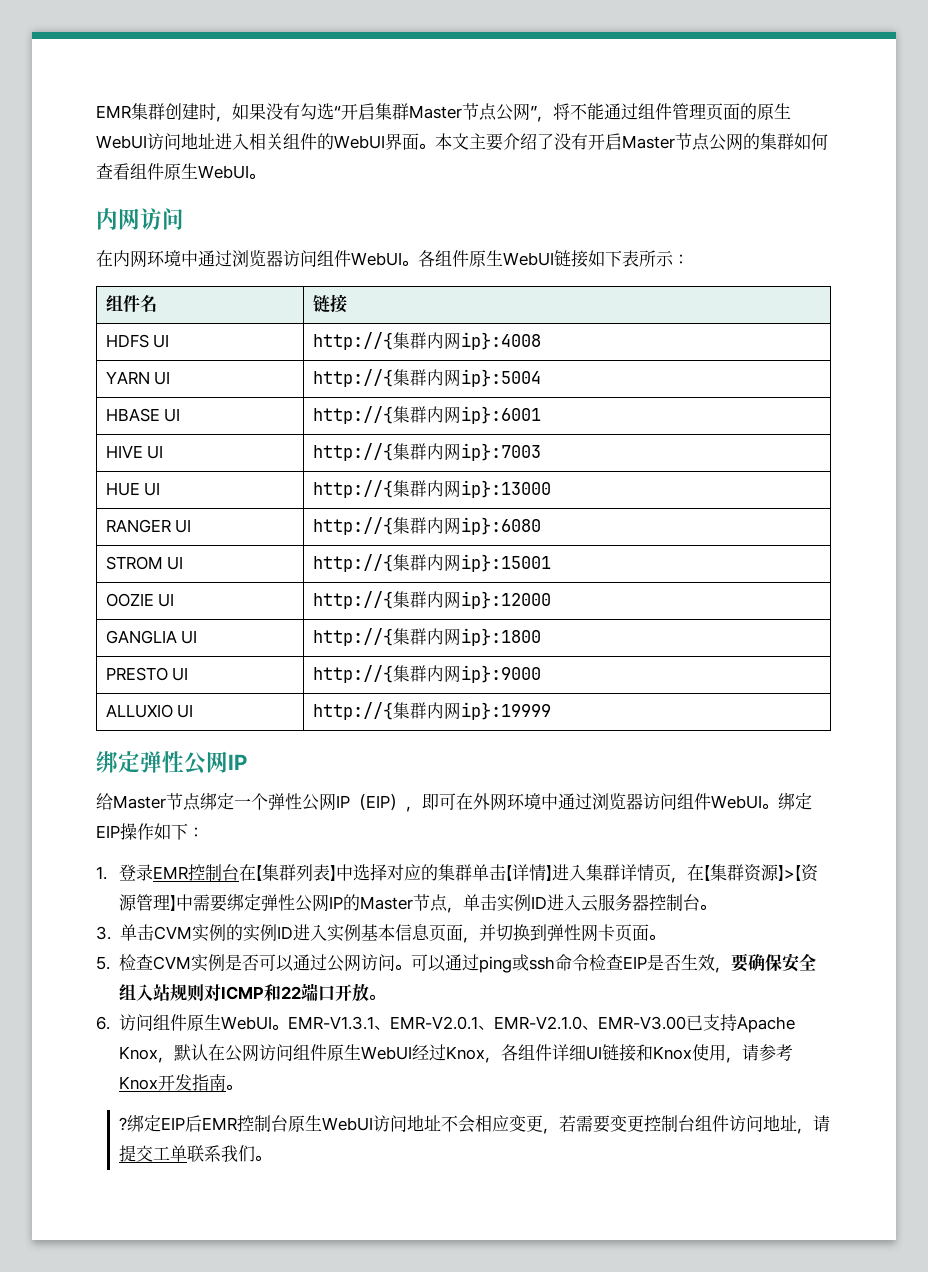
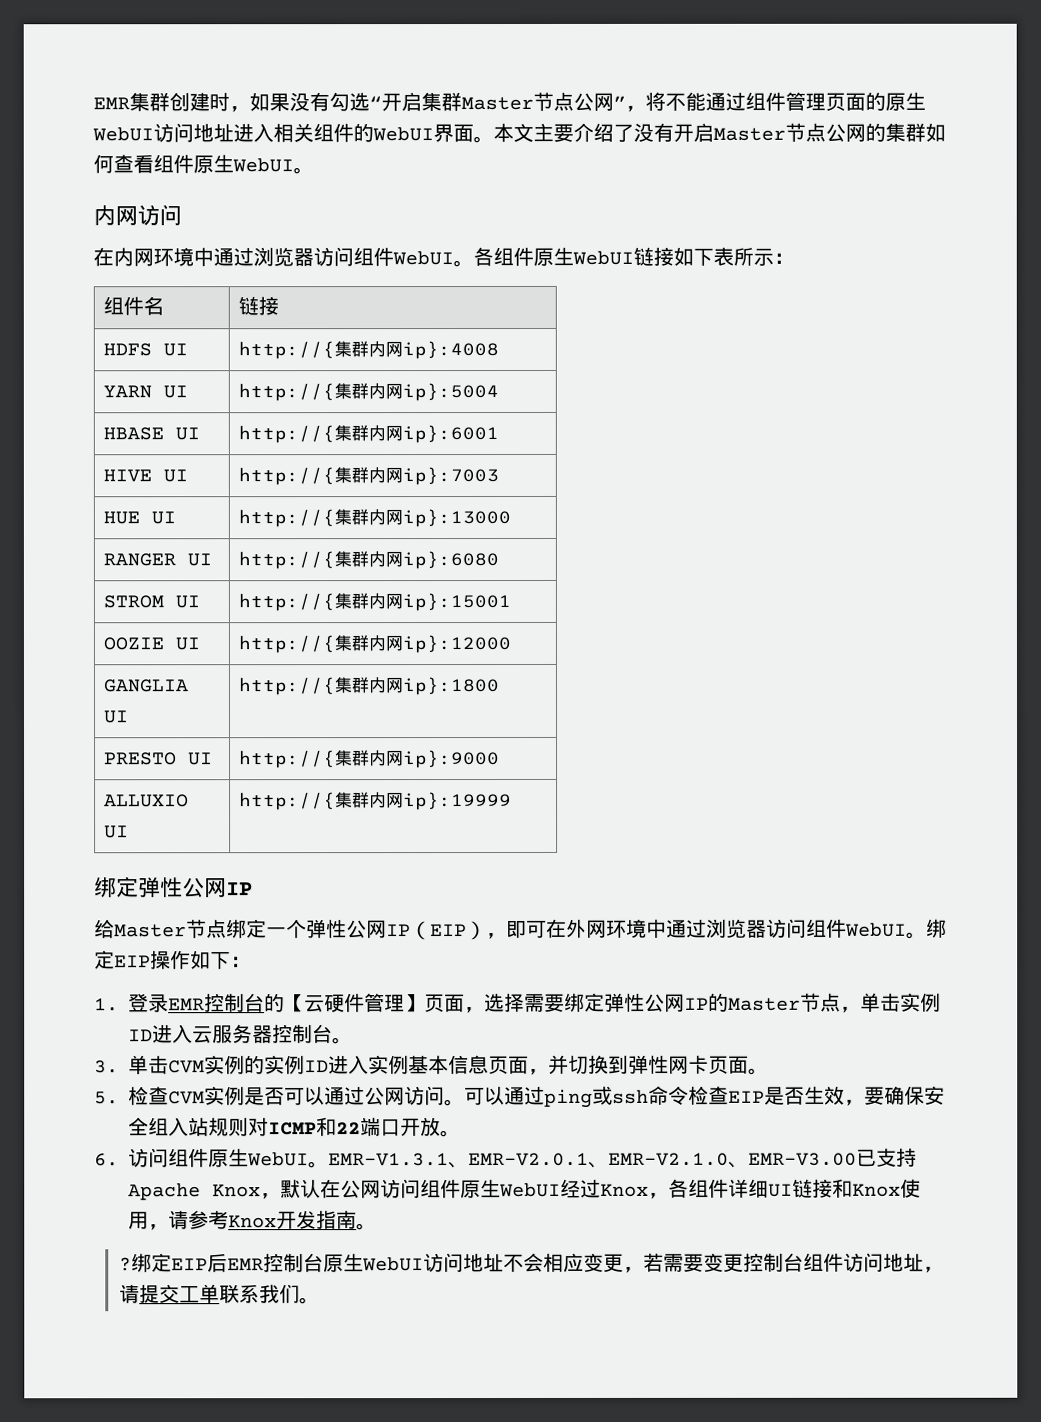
- 1.登录EMR控制台在【集群列表】中选择对应的集群单击【详情】进入集群详情页，在【集群资源】>【资源管理】中需要绑定弹性公网IP的Master节点，单击实例ID进入云服务器控制台。
+ 1.登录EMR控制台的【云硬件管理】页面，选择需要绑定弹性公网IP的Master节点，单击实例ID进入云服务器控制台。

